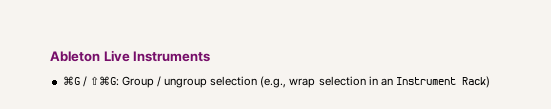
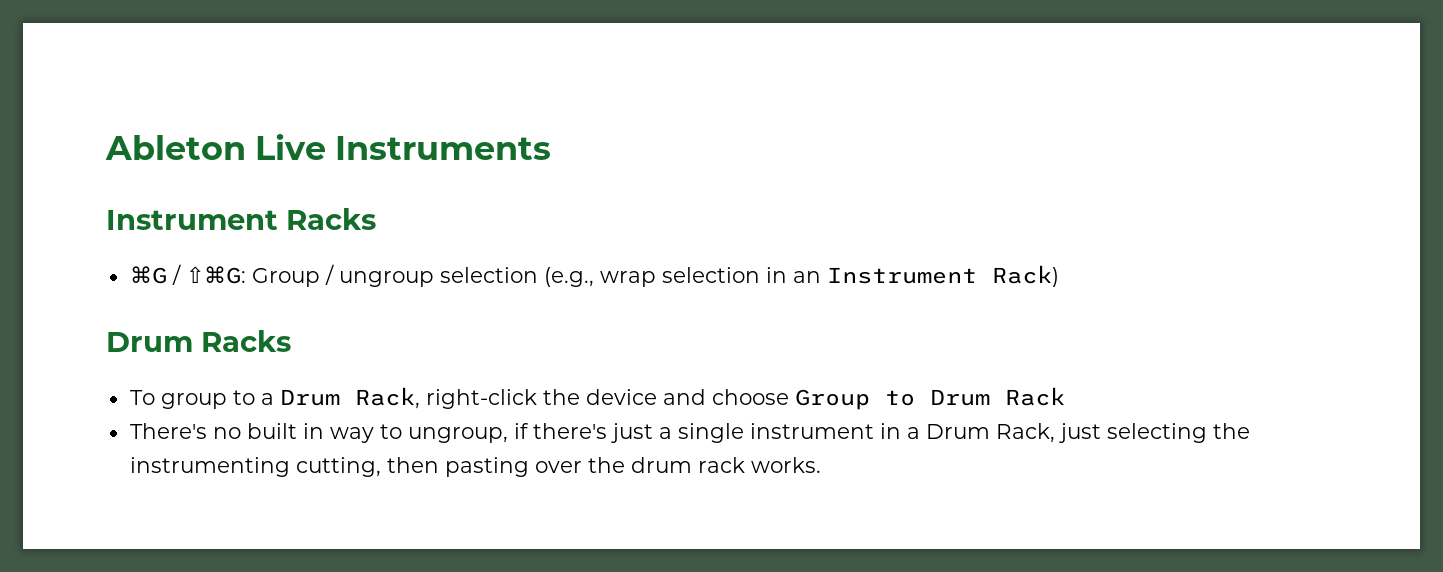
+ Instrument Racks
+ Drum Racks
+ To group to a Drum Rack, right-click the device and choose Group to Drum Rack
+ There's no built in way to ungroup, if there's just a single instrument in a Drum Rack, just selecting the instrumenting cutting, then pasting over the drum rack works.

